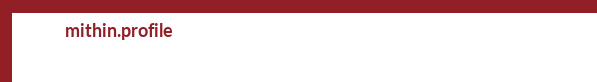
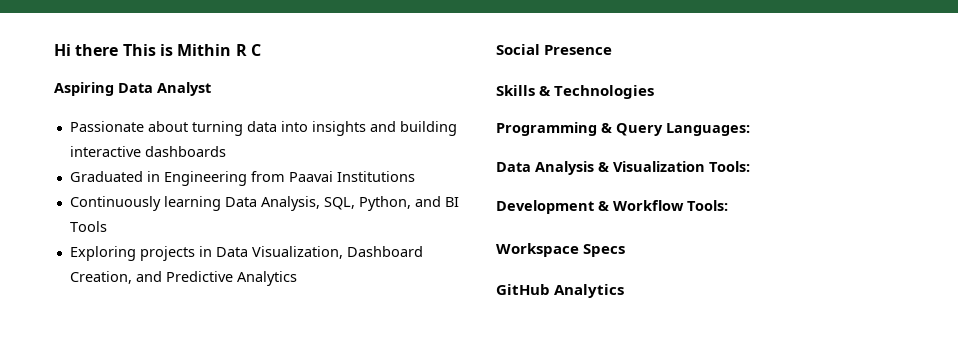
- mithin.profile
+ Hi there This is Mithin R C
+ Aspiring Data Analyst
+ Passionate about turning data into insights and building interactive dashboards
+ Graduated in Engineering from Paavai Institutions
+ Continuously learning Data Analysis, SQL, Python, and BI Tools
+ Exploring projects in Data Visualization, Dashboard Creation, and Predictive Analytics
+ Social Presence
+ Skills & Technologies
+ Programming & Query Languages:
+ Data Analysis & Visualization Tools:
+ Development & Workflow Tools:
+ Workspace Specs
+ GitHub Analytics

